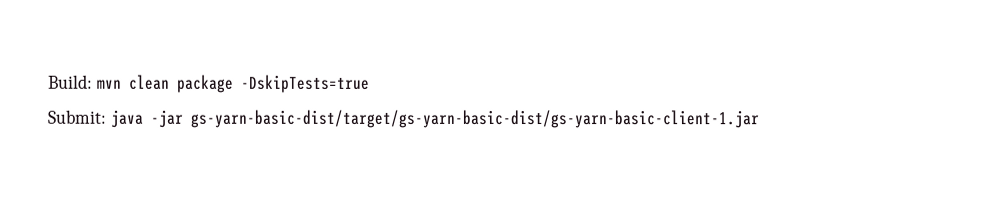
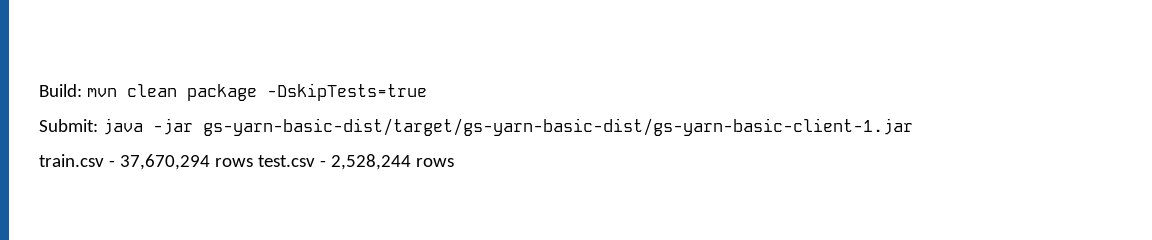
+ train.csv - 37,670,294 rows test.csv - 2,528,244 rows

